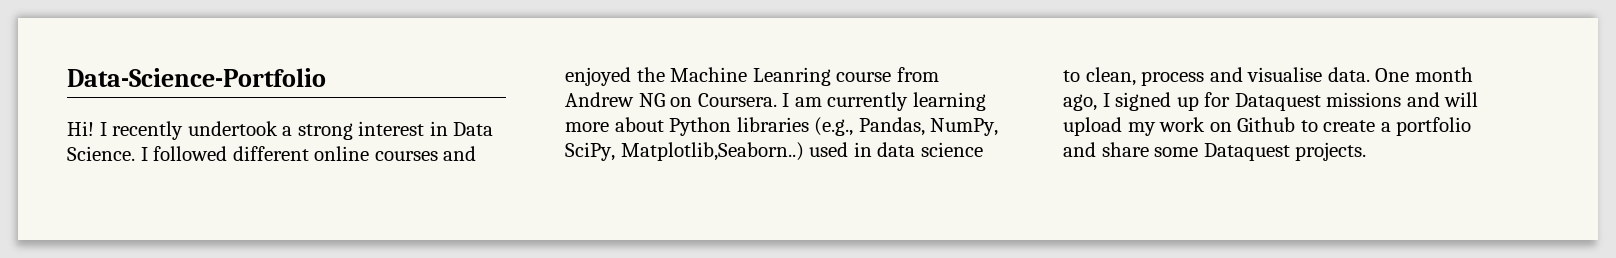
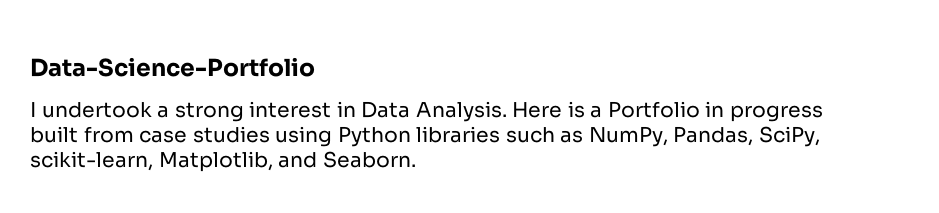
- Hi! I recently undertook a strong interest in Data Science. I followed different online courses and enjoyed the Machine Leanring course from Andrew NG on Coursera. I am currently learning more about Python libraries (e.g., Pandas, NumPy, SciPy, Matplotlib,Seaborn..) used in data science to clean, process and visualise data. One month ago, I signed up for Dataquest missions and will upload my work on Github to create a portfolio and share some Dataquest projects.
+ I undertook a strong interest in Data Analysis. Here is a Portfolio in progress built from case studies using Python libraries such as NumPy, Pandas, SciPy, scikit-learn, Matplotlib, and Seaborn.

